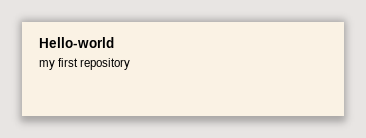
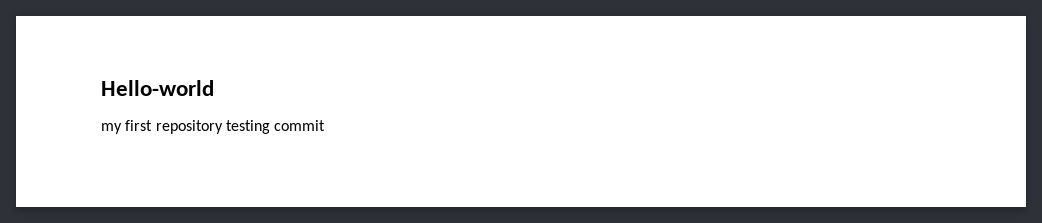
- my first repository
+ my first repository testing commit

